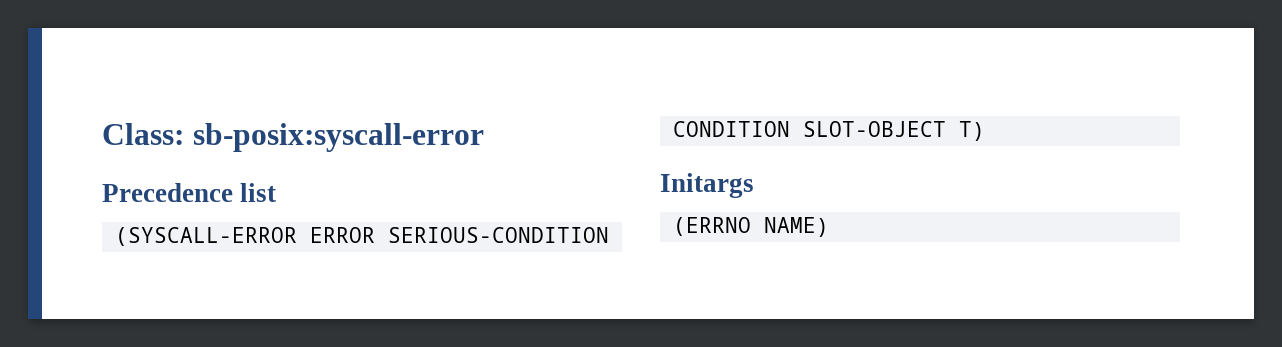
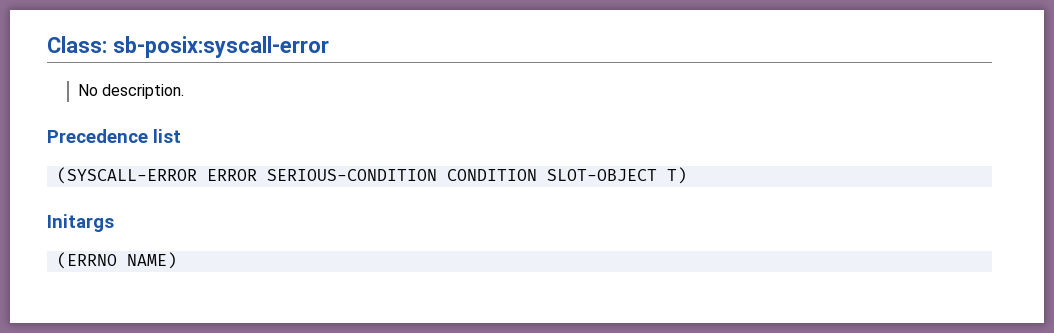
+ No description.

